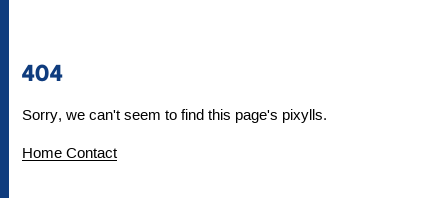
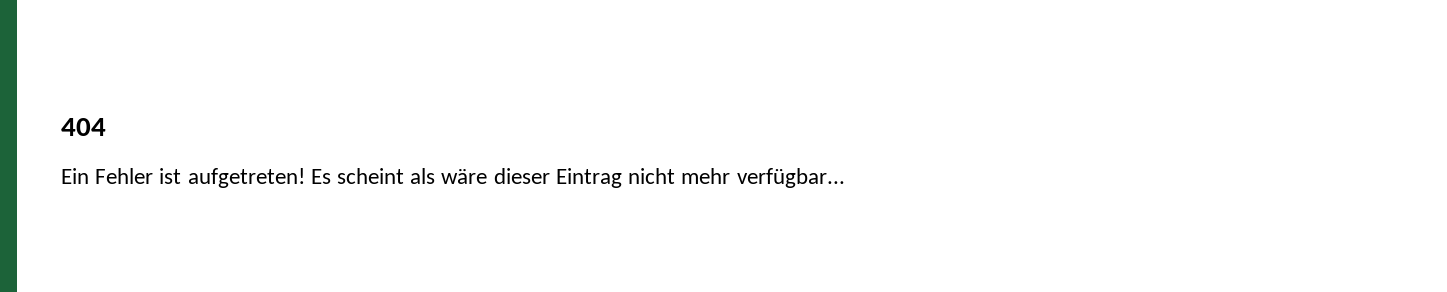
- Sorry, we can't seem to find this page's pixylls.
- Home Contact
+ Ein Fehler ist aufgetreten! Es scheint als wäre dieser Eintrag nicht mehr verfügbar...

